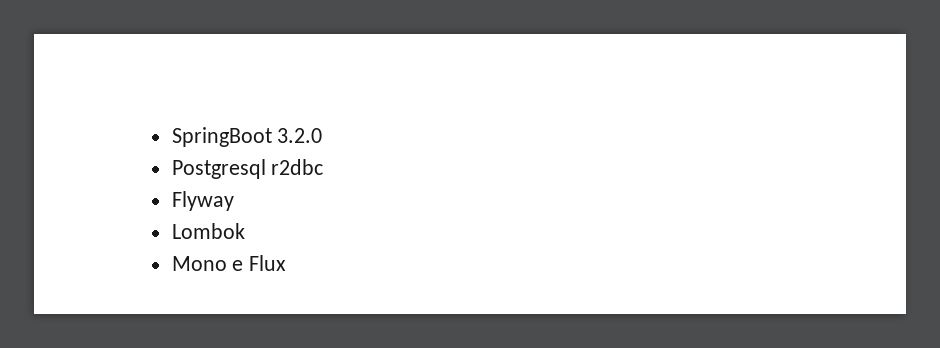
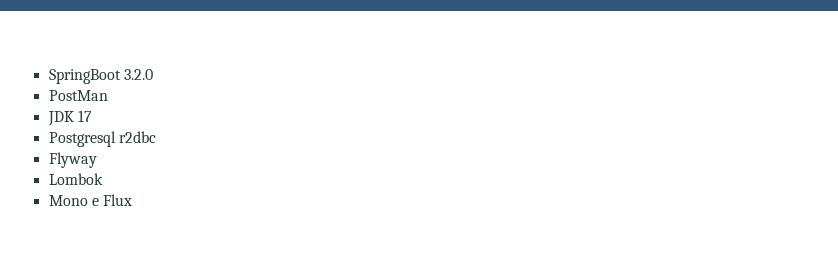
+ PostMan
+ JDK 17

